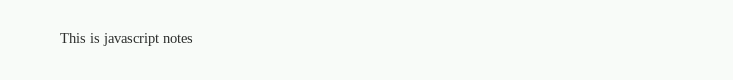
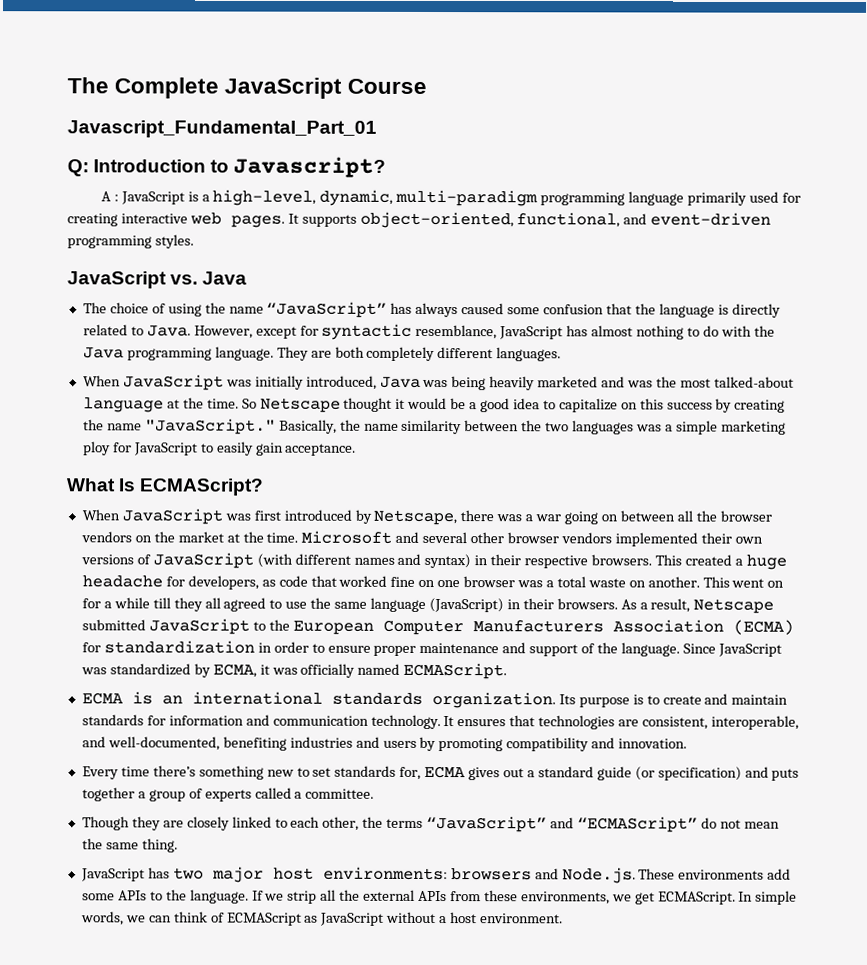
- This is javascript notes
+ The Complete JavaScript Course
+ Javascript_Fundamental_Part_01
+ Q: Introduction to Javascript?
+ A : JavaScript is a high-level, dynamic, multi-paradigm programming language primarily used for creating interactive web pages. It supports object-oriented, functional, and event-driven programming styles.
+ JavaScript vs. Java
+ The choice of using the name “JavaScript” has always caused some confusion that the language is directly related to Java. However, except for syntactic resemblance, JavaScript has almost nothing to do with the Java programming language. They are both completely different languages.
+ When JavaScript was initially introduced, Java was being heavily marketed and was the most talked-about language at the time. So Netscape thought it would be a good idea to capitalize on this success by creating the name "JavaScript." Basically, the name similarity between the two languages was a simple marketing ploy for JavaScript to easily gain acceptance.
+ What Is ECMAScript?
+ When JavaScript was first introduced by Netscape, there was a war going on between all the browser vendors on the market at the time. Microsoft and several other browser vendors implemented their own versions of JavaScript (with different names and syntax) in their respective browsers. This created a huge headache for developers, as code that worked fine on one browser was a total waste on another. This went on for a while till they all agreed to use the same language (JavaScript) in their browsers. As a result, Netscape submitted JavaScript to the European Computer Manufacturers Association (ECMA) for standardization in order to ensure proper maintenance and support of the language. Since JavaScript was standardized by ECMA, it was officially named ECMAScript.
+ ECMA is an international standards organization. Its purpose is to create and maintain standards for information and communication technology. It ensures that technologies are consistent, interoperable, and well-documented, benefiting industries and users by promoting compatibility and innovation.
+ Every time there’s something new to set standards for, ECMA gives out a standard guide (or specification) and puts together a group of experts called a committee.
+ Though they are closely linked to each other, the terms “JavaScript” and “ECMAScript” do not mean the same thing.
+ JavaScript has two major host environments: browsers and Node.js. These environments add some APIs to the language. If we strip all the external APIs from these environments, we get ECMAScript. In simple words, we can think of ECMAScript as JavaScript without a host environment.

